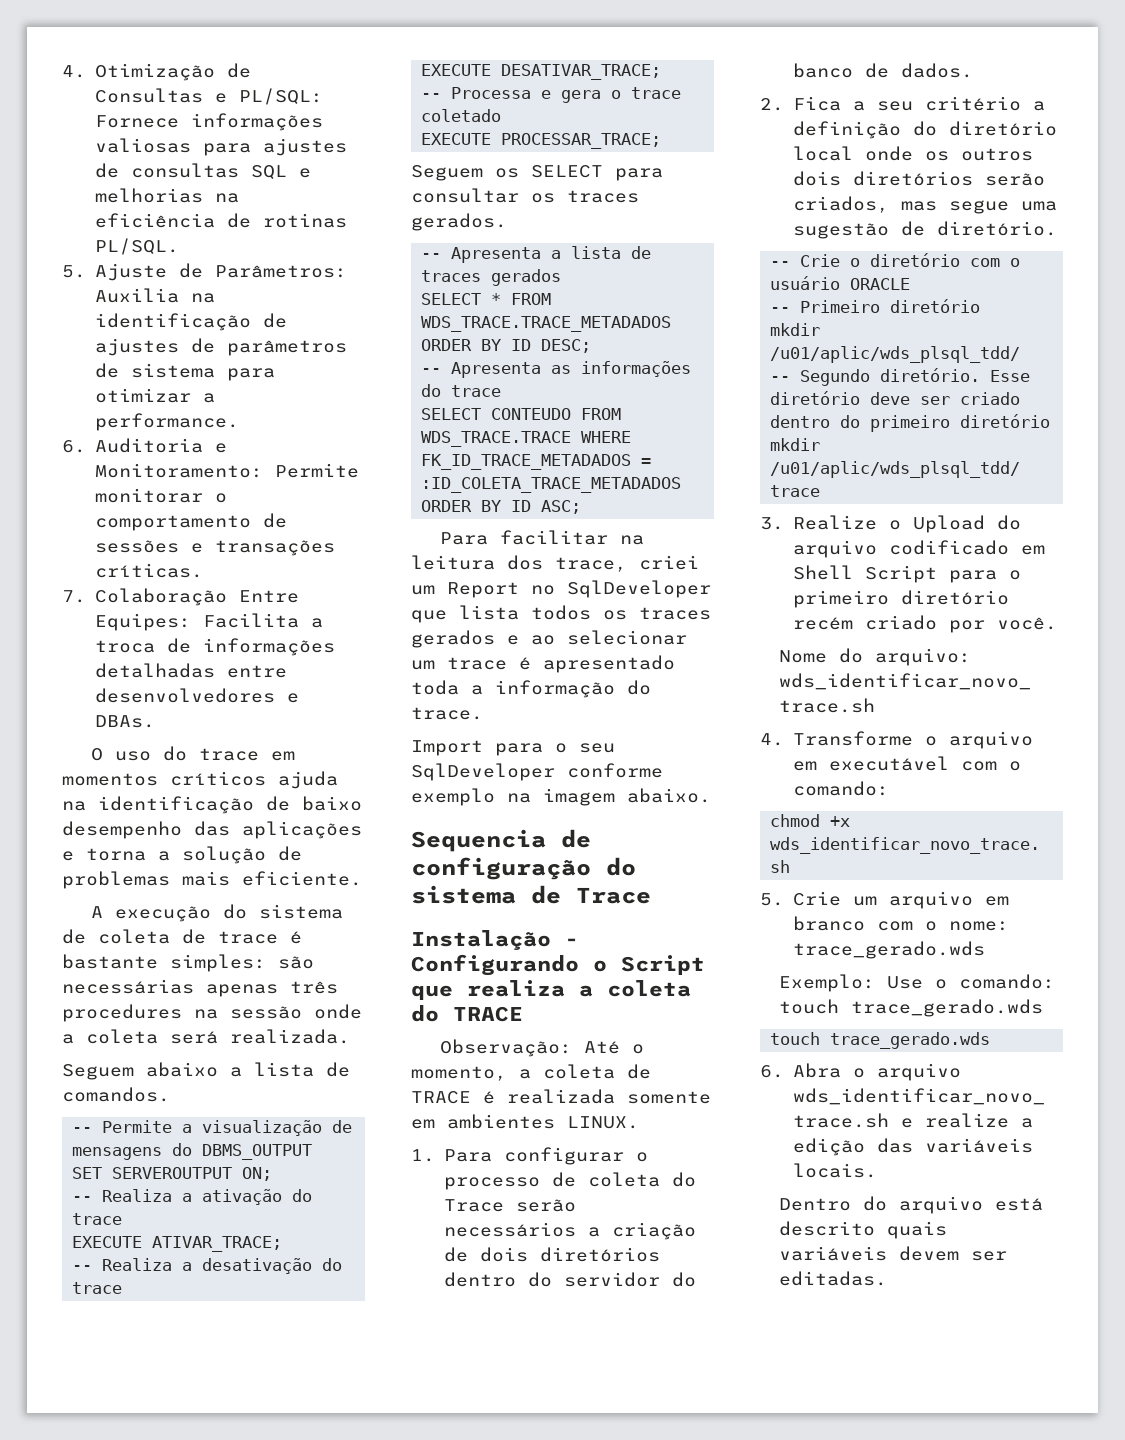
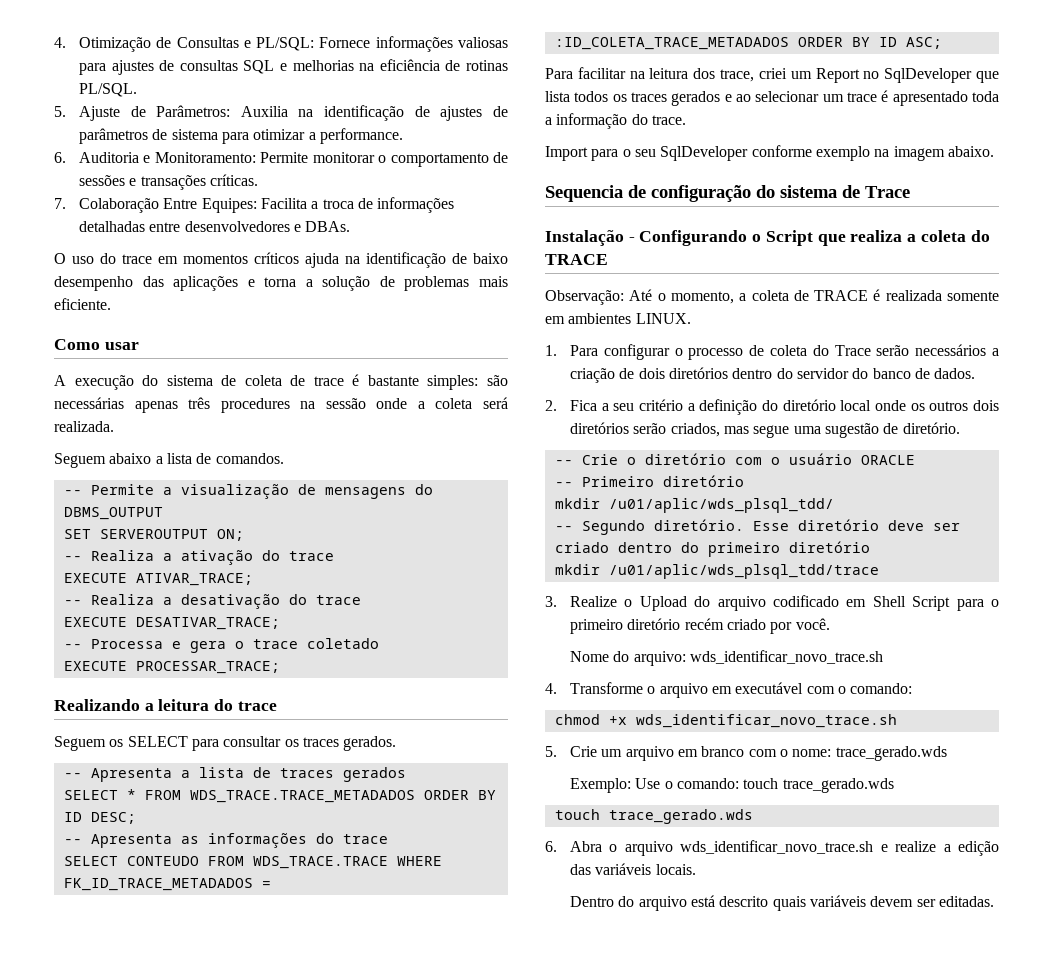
+ Como usar
+ Realizando a leitura do trace

